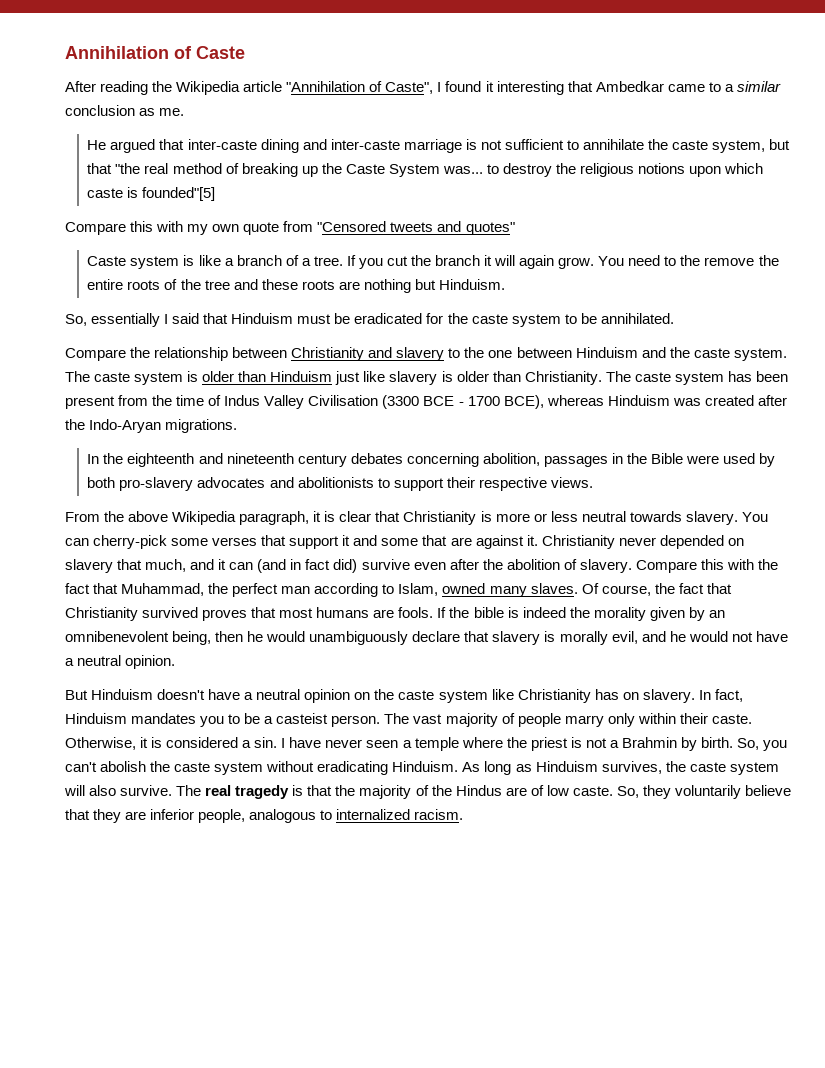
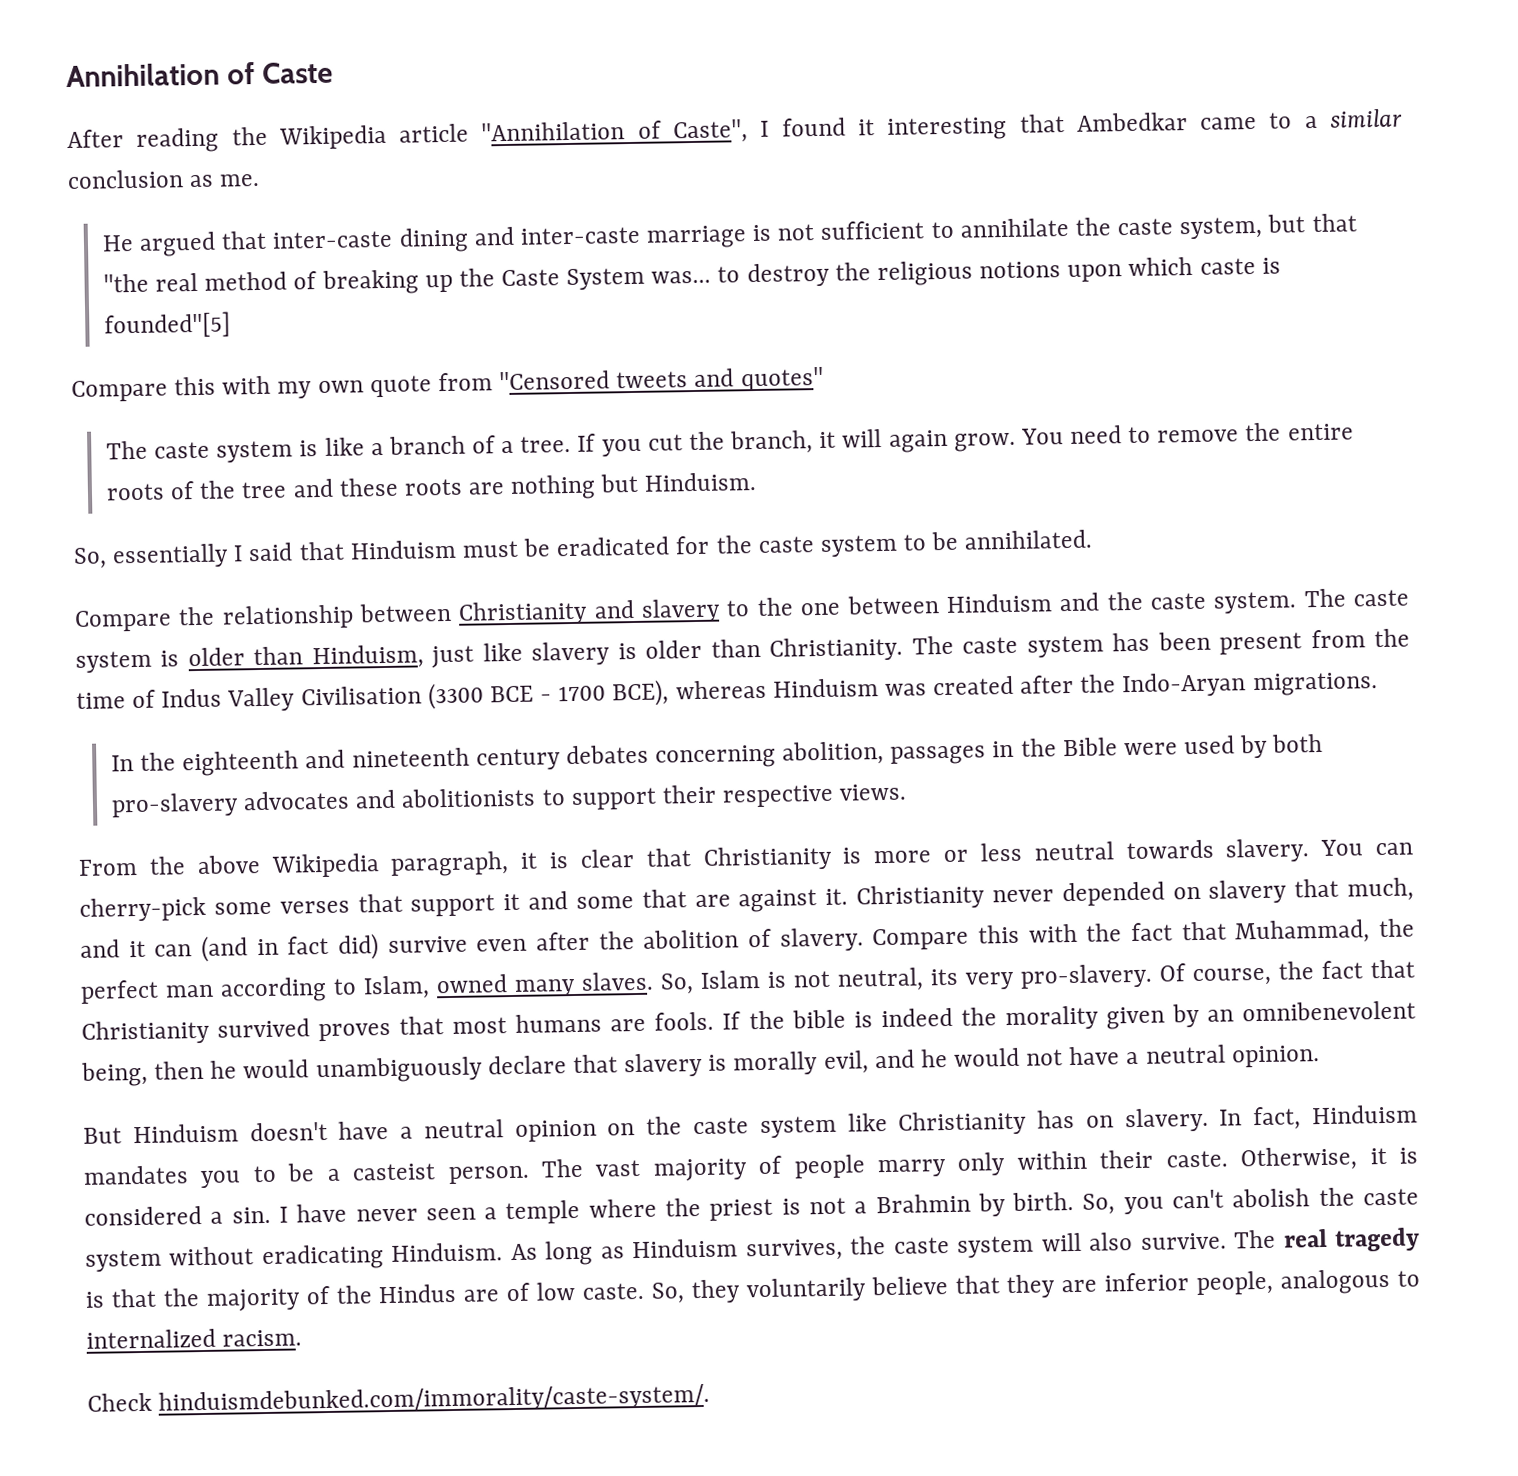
- Caste system is like a branch of a tree.
+ The caste system is like a branch of a tree.
- If you cut the branch it will again grow.
+ If you cut the branch, it will again grow.
- You need to the remove the entire roots of the tree and these roots are nothing but Hinduism.
+ You need to remove the entire roots of the tree and these roots are nothing but Hinduism.
- The caste system is older than Hinduism just like slavery is older than Christianity.
+ The caste system is older than Hinduism, just like slavery is older than Christianity.
+ So, Islam is not neutral, its very pro-slavery.
+ Check hinduismdebunked.com/immorality/caste-system/.

